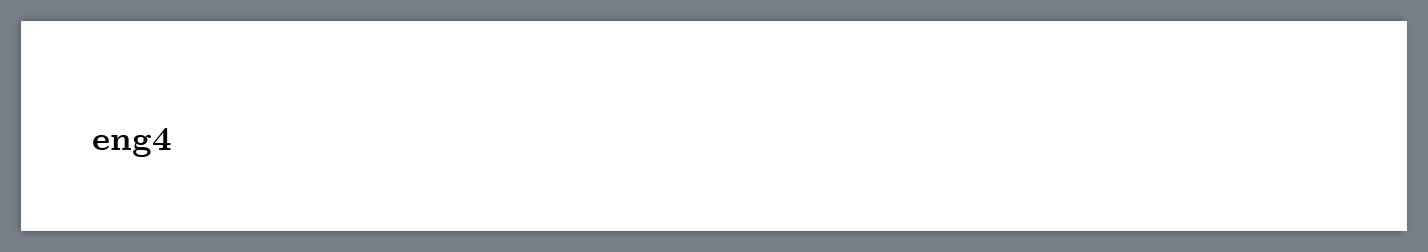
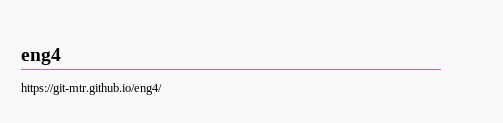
+ https://git-mtr.github.io/eng4/

